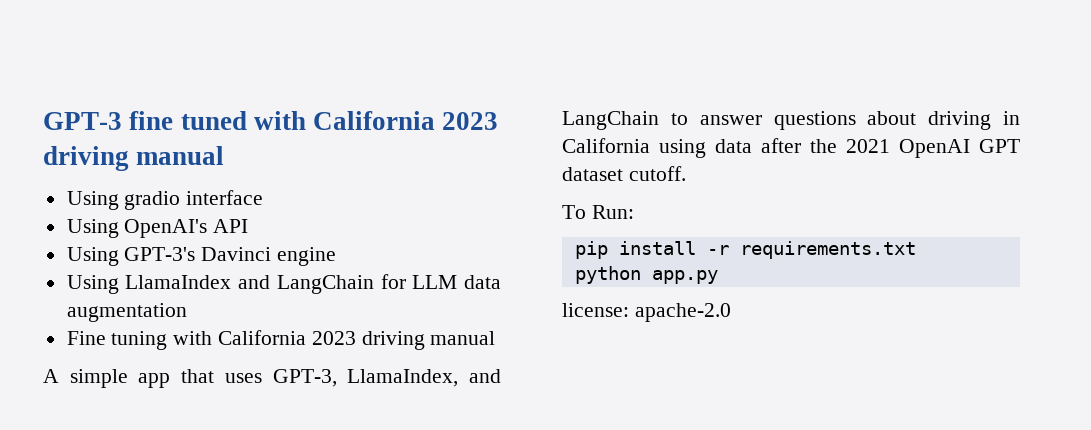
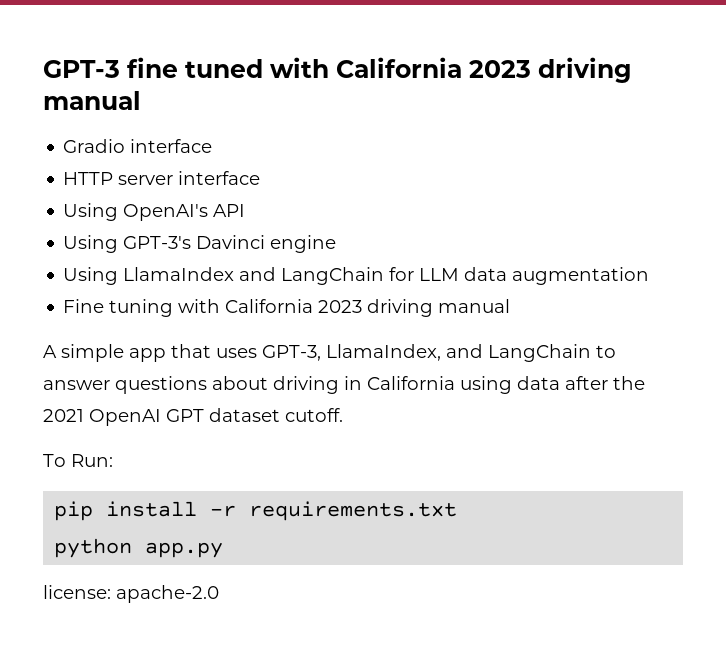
- Using gradio interface
+ Gradio interface
+ HTTP server interface

